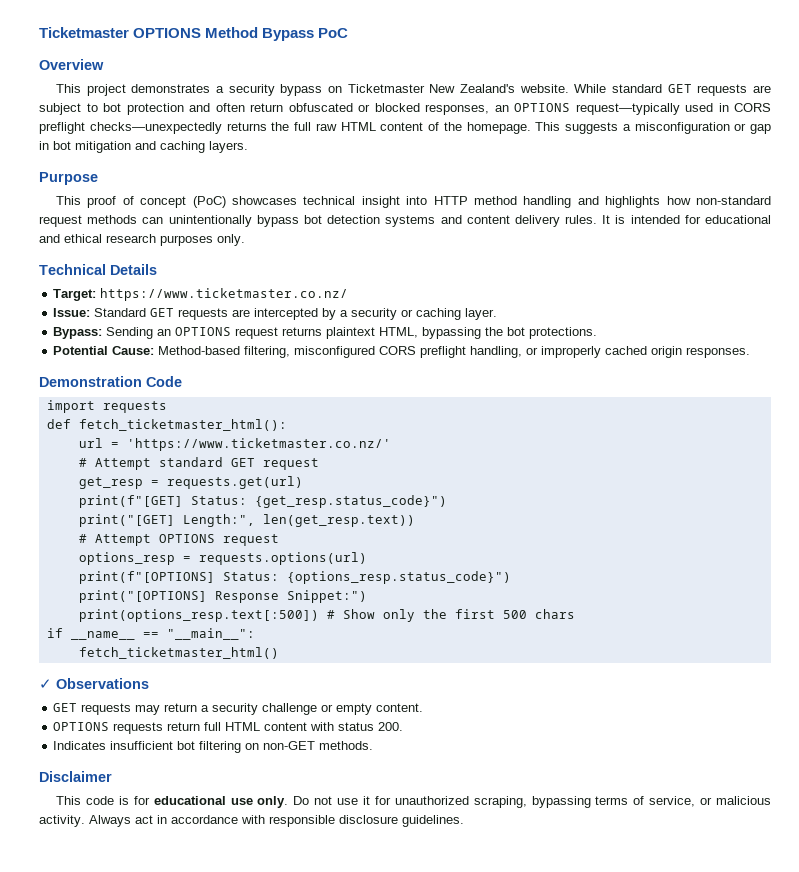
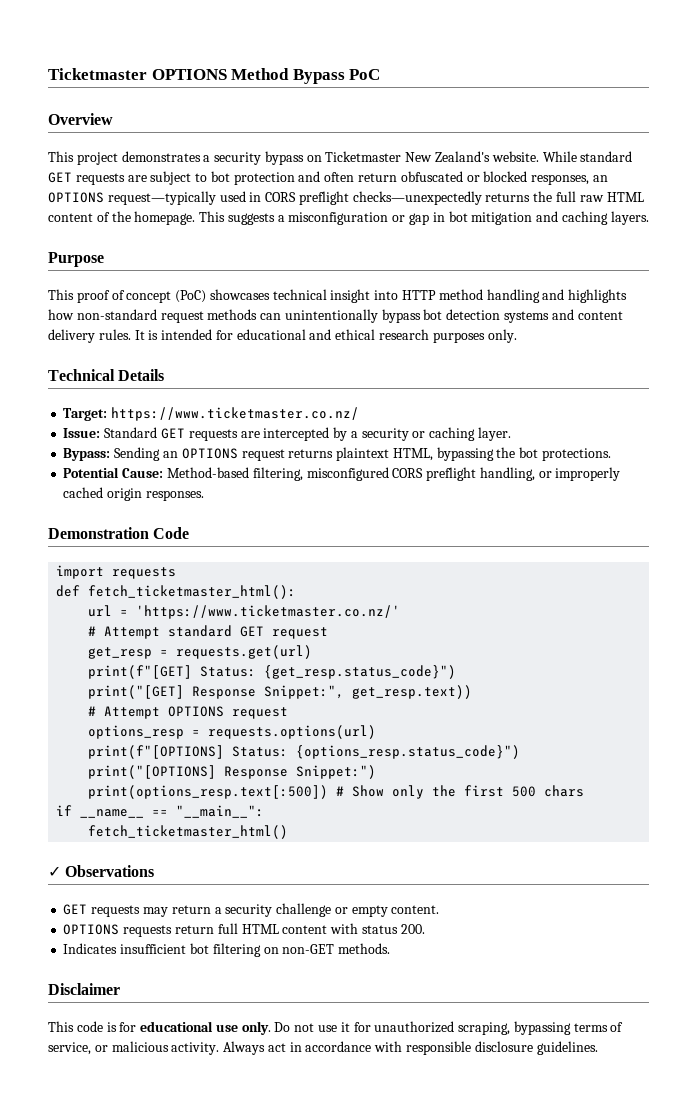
- print("[GET] Length:", len(get_resp.text))
+ print("[GET] Response Snippet:", get_resp.text))

